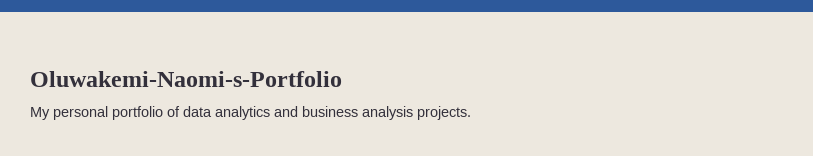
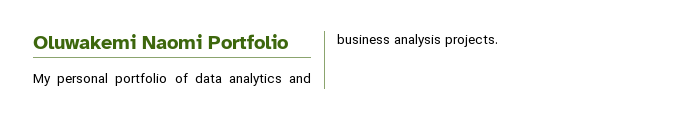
- Oluwakemi-Naomi-s-Portfolio
+ Oluwakemi Naomi Portfolio

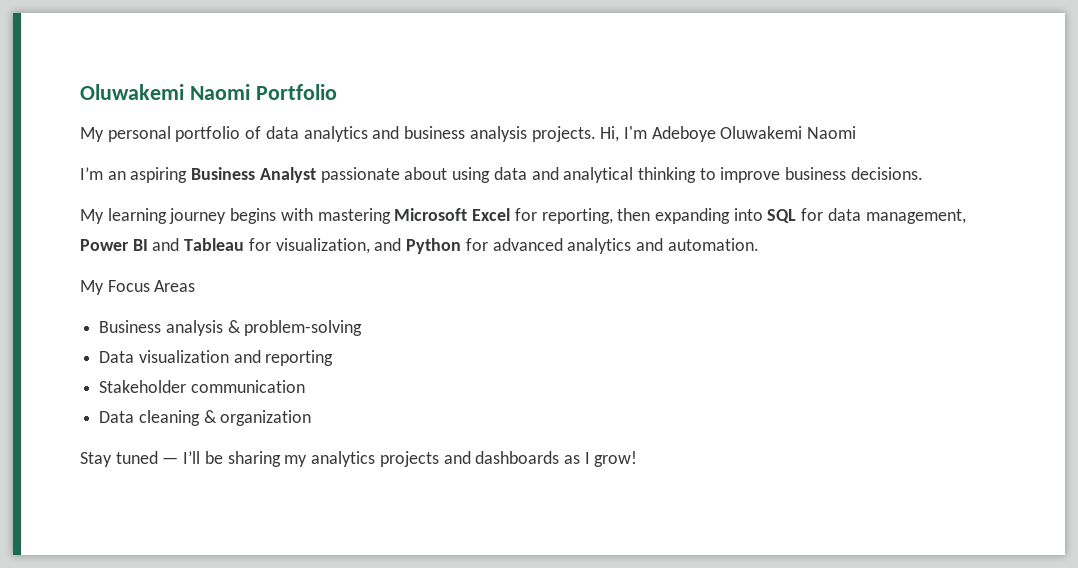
+ Hi, I'm Adeboye Oluwakemi Naomi
+ I’m an aspiring Business Analyst passionate about using data and analytical thinking to improve business decisions.
+ My learning journey begins with mastering Microsoft Excel for reporting, then expanding into SQL for data management, Power BI and Tableau for visualization, and Python for advanced analytics and automation.
+ My Focus Areas
+ Business analysis & problem-solving
+ Data visualization and reporting
+ Stakeholder communication
+ Data cleaning & organization
+ Stay tuned — I’ll be sharing my analytics projects and dashboards as I grow!

